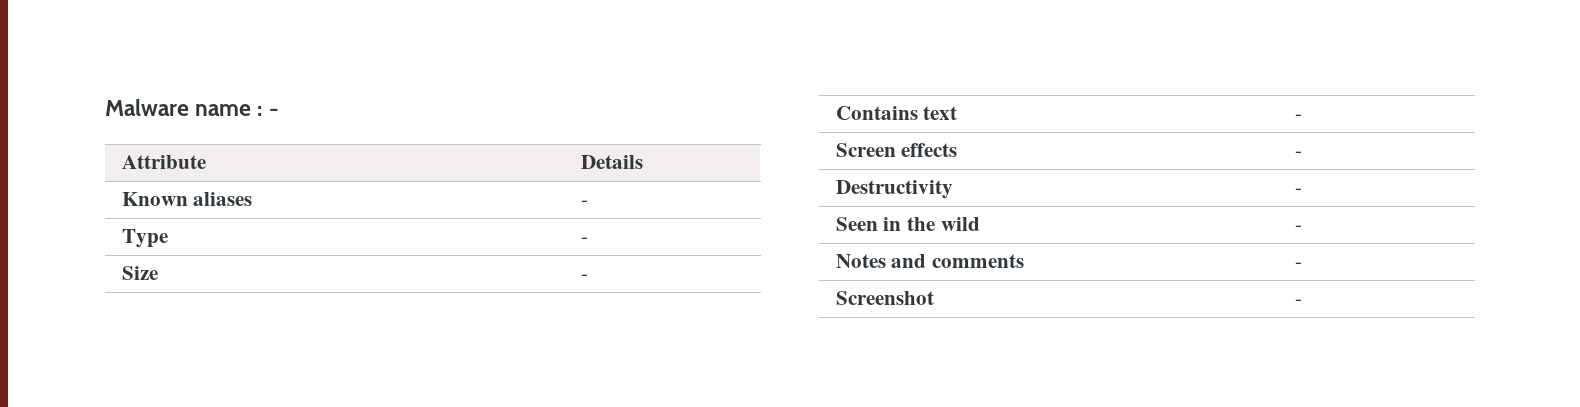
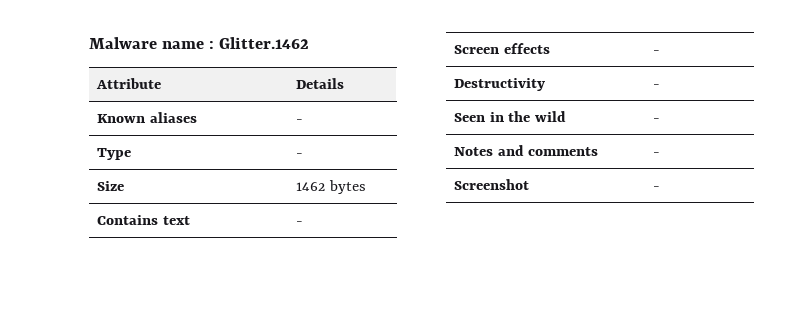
- Malware name : -
+ Malware name : Glitter.1462
- Size | -
+ Size | 1462 bytes

